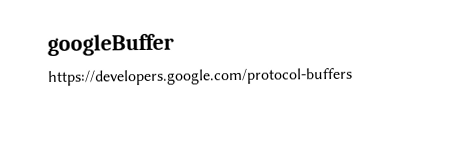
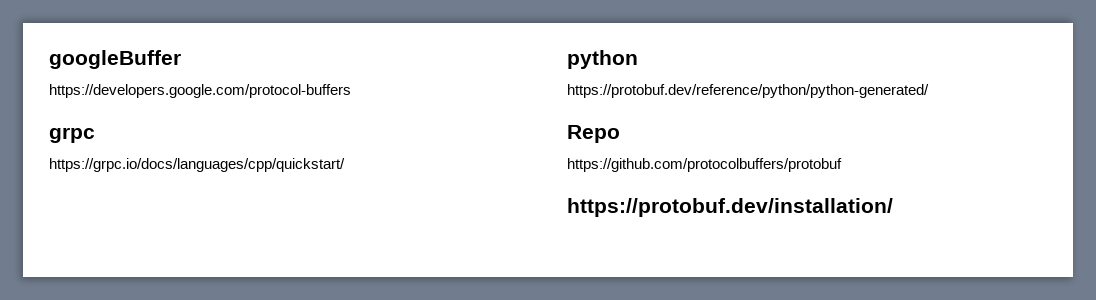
+ grpc
+ https://grpc.io/docs/languages/cpp/quickstart/
+ python
+ https://protobuf.dev/reference/python/python-generated/
+ Repo
+ https://github.com/protocolbuffers/protobuf
+ https://protobuf.dev/installation/

